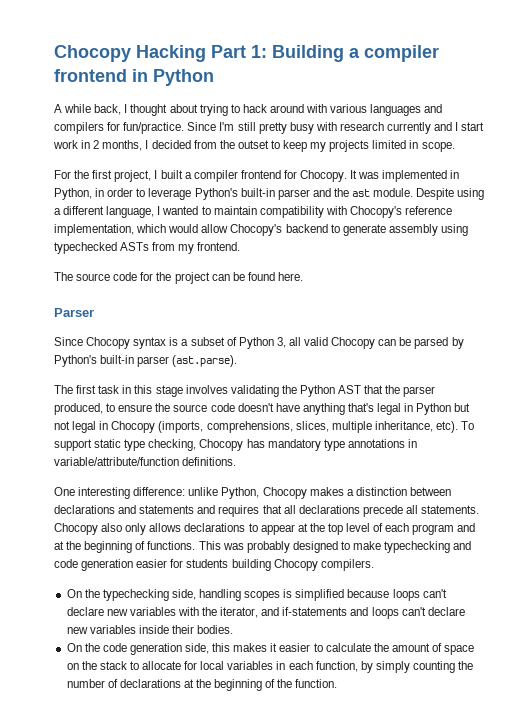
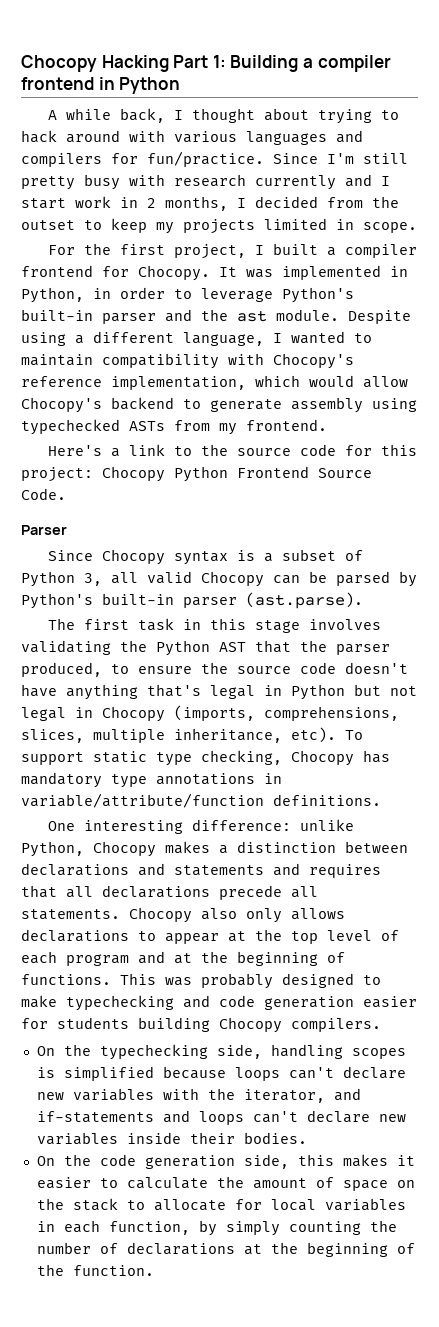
- The source code for the project can be found here.
+ Here's a link to the source code for this project: Chocopy Python Frontend Source Code.

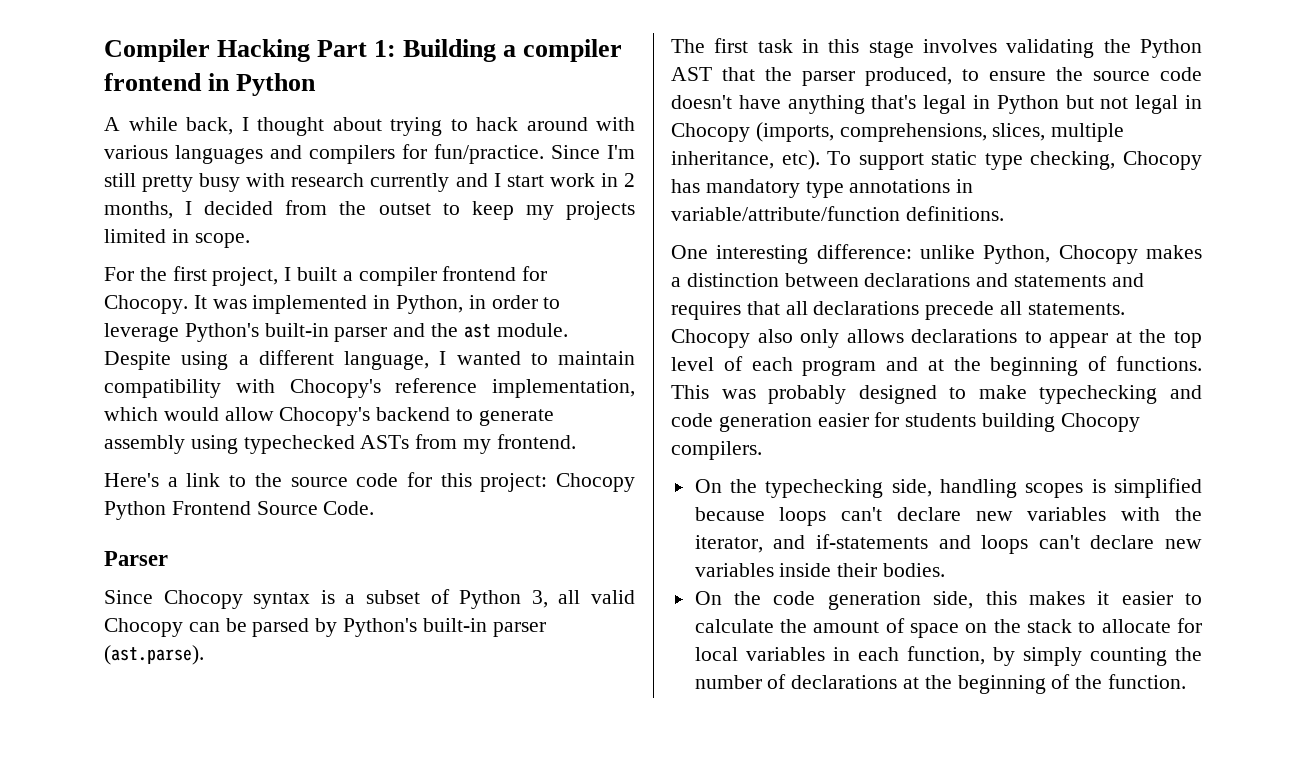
- Chocopy Hacking Part 1: Building a compiler frontend in Python
+ Compiler Hacking Part 1: Building a compiler frontend in Python

